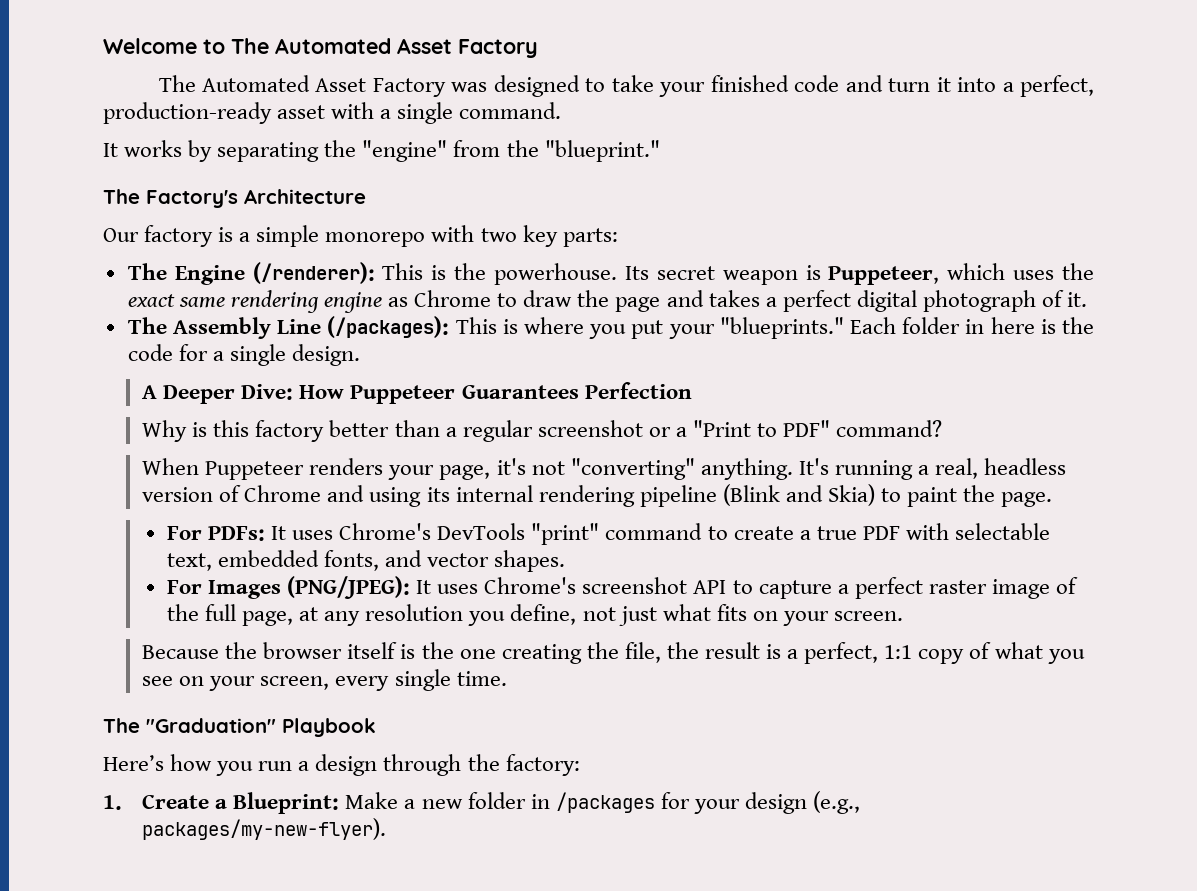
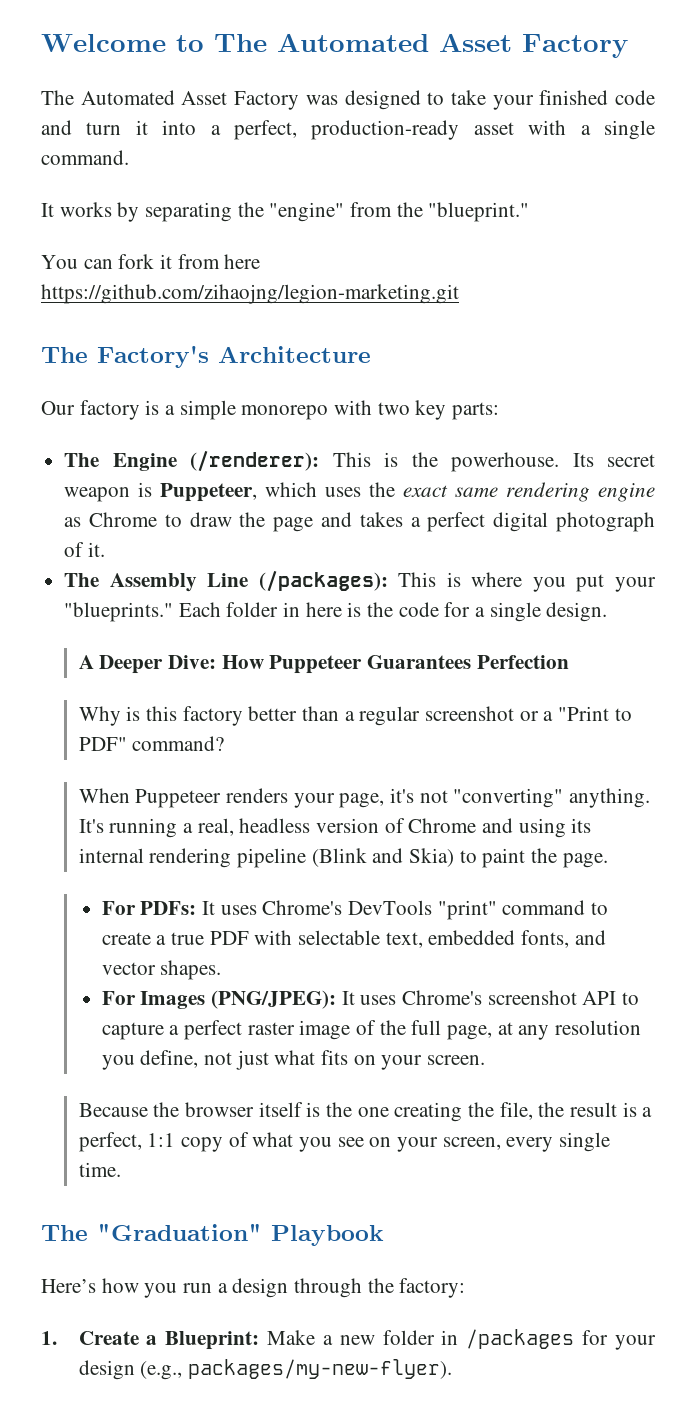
+ You can fork it from here https://github.com/zihaojng/legion-marketing.git

